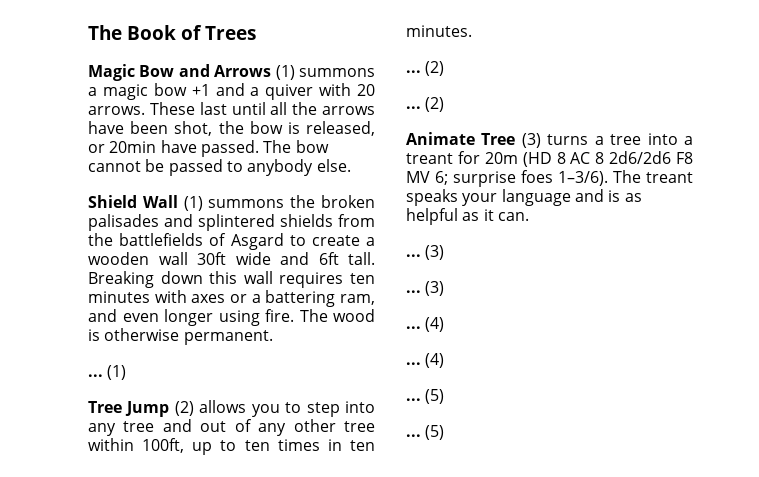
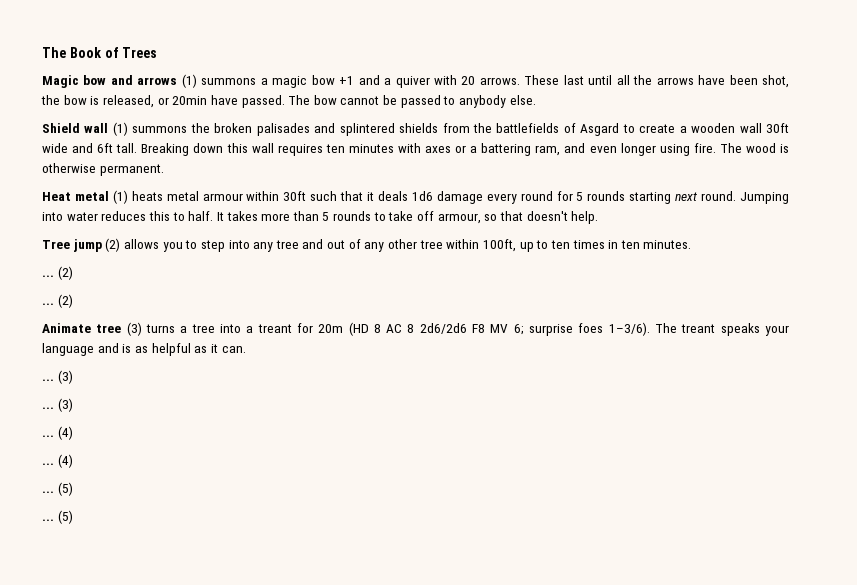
- Magic Bow and Arrows (1) summons a magic bow +1 and a quiver with 20 arrows.
+ Magic bow and arrows (1) summons a magic bow +1 and a quiver with 20 arrows.
- Shield Wall (1) summons the broken palisades and splintered shields from the battlefields of Asgard to create a wooden wall 30ft wide and 6ft tall.
+ Shield wall (1) summons the broken palisades and splintered shields from the battlefields of Asgard to create a wooden wall 30ft wide and 6ft tall.
- ... (1)
- Tree Jump (2) allows you to step into any tree and out of any other tree within 100ft, up to ten times in ten minutes.
+ Heat metal (1) heats metal armour within 30ft such that it deals 1d6 damage every round for 5 rounds starting next round. Jumping into water reduces this to half. It takes more than 5 rounds to take off armour, so that doesn't help.
+ Tree jump (2) allows you to step into any tree and out of any other tree within 100ft, up to ten times in ten minutes.
- Animate Tree (3) turns a tree into a treant for 20m (HD 8 AC 8 2d6/2d6 F8 MV 6; surprise foes 1–3/6).
+ Animate tree (3) turns a tree into a treant for 20m (HD 8 AC 8 2d6/2d6 F8 MV 6; surprise foes 1–3/6).

